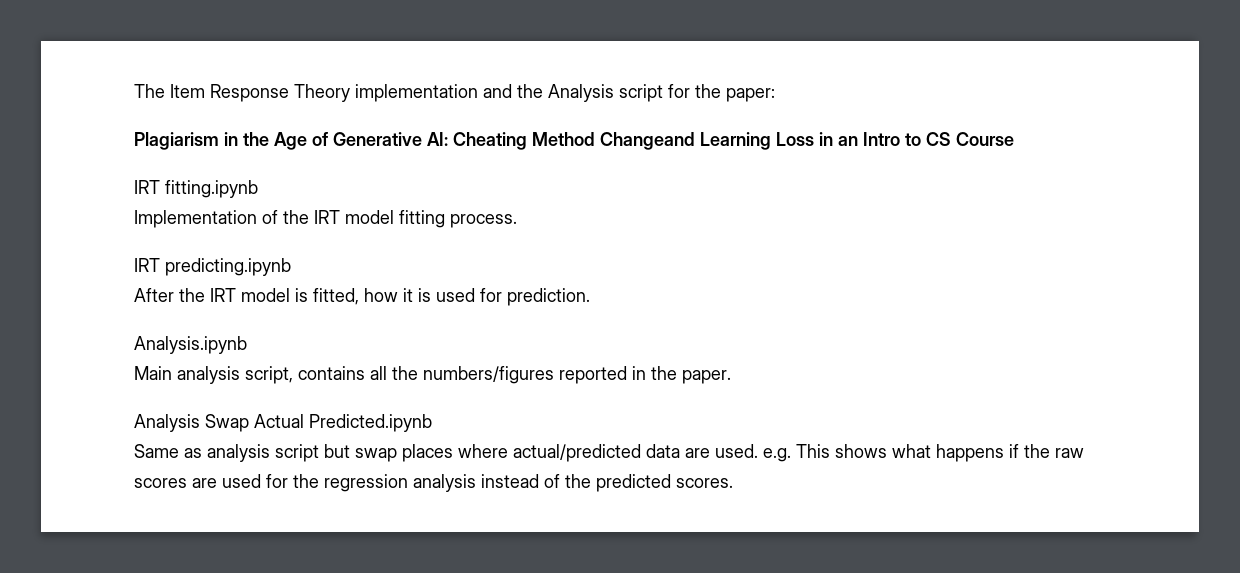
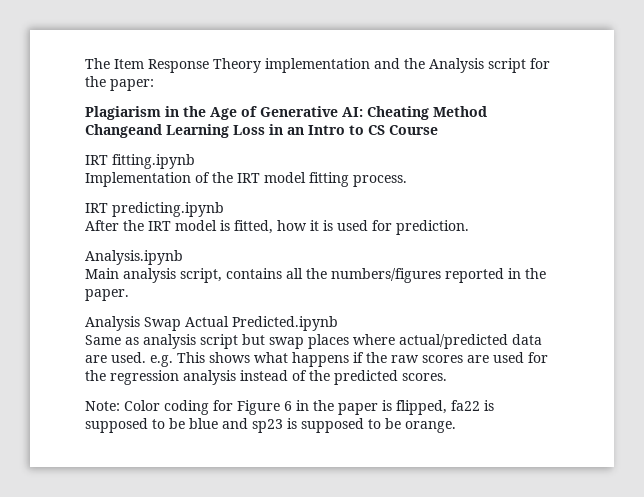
+ Note: Color coding for Figure 6 in the paper is flipped, fa22 is supposed to be blue and sp23 is supposed to be orange.

